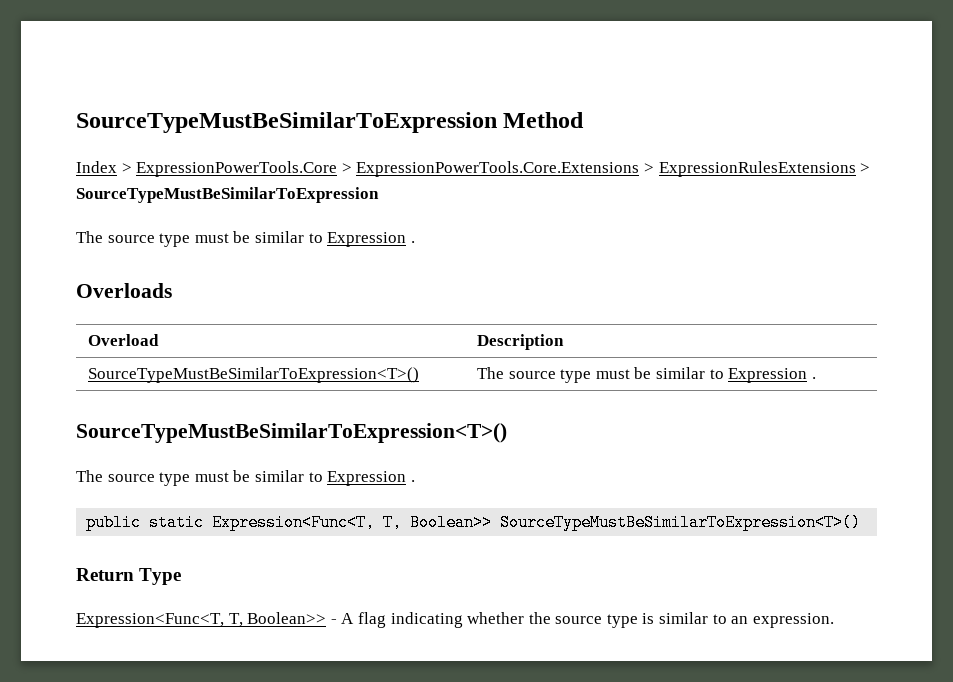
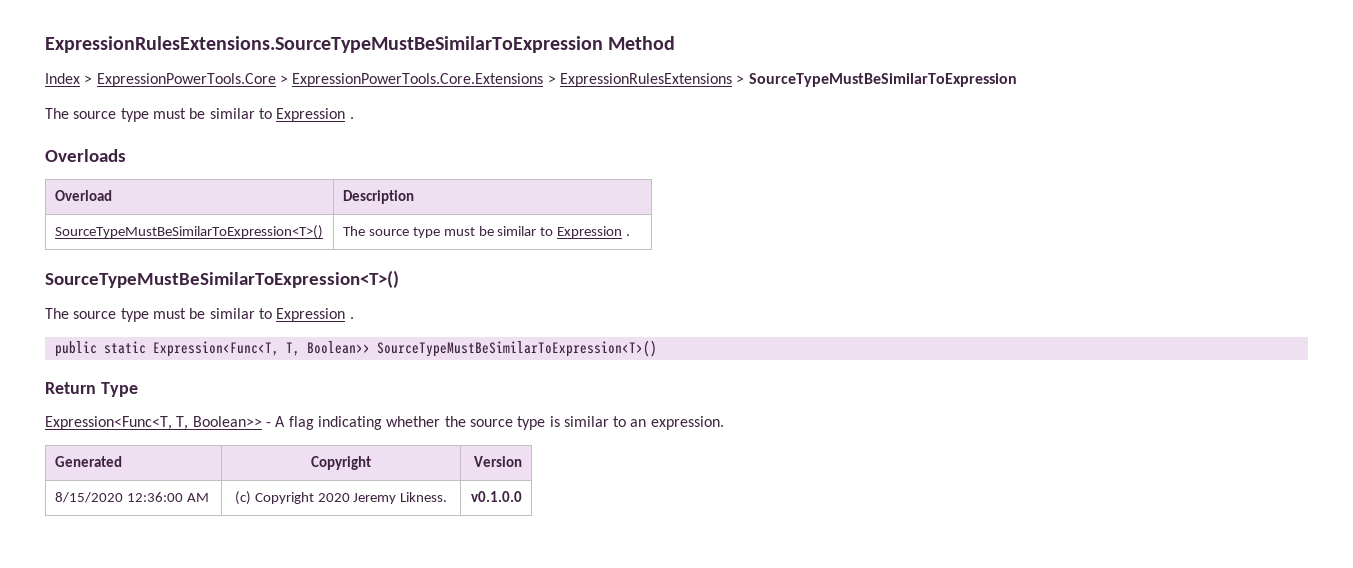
- SourceTypeMustBeSimilarToExpression Method
+ ExpressionRulesExtensions.SourceTypeMustBeSimilarToExpression Method
+ Generated | Copyright | Version
+ 8/15/2020 12:36:00 AM | (c) Copyright 2020 Jeremy Likness. | v0.1.0.0

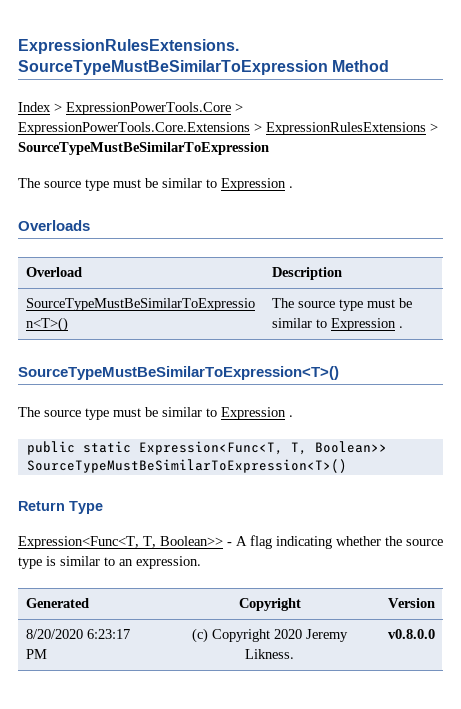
- 8/15/2020 12:36:00 AM | (c) Copyright 2020 Jeremy Likness. | v0.1.0.0
+ 8/20/2020 6:23:17 PM | (c) Copyright 2020 Jeremy Likness. | v0.8.0.0

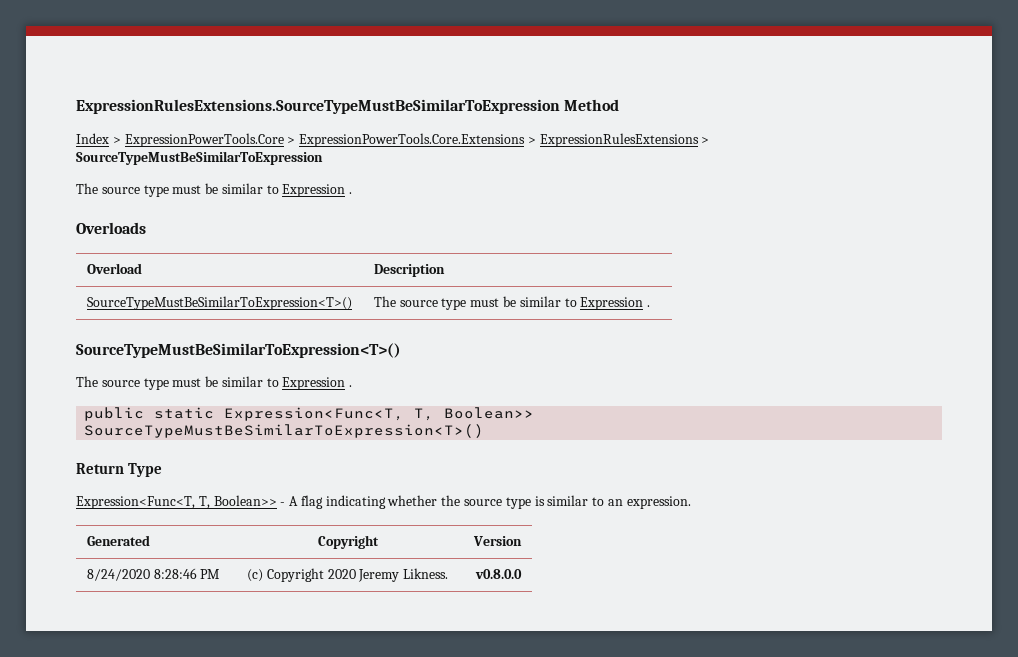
- 8/20/2020 6:23:17 PM | (c) Copyright 2020 Jeremy Likness. | v0.8.0.0
+ 8/24/2020 8:28:46 PM | (c) Copyright 2020 Jeremy Likness. | v0.8.0.0

